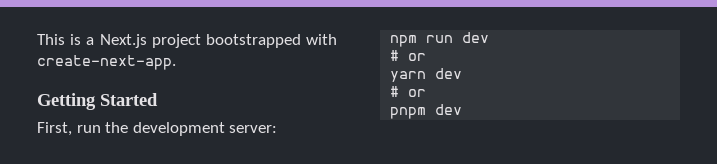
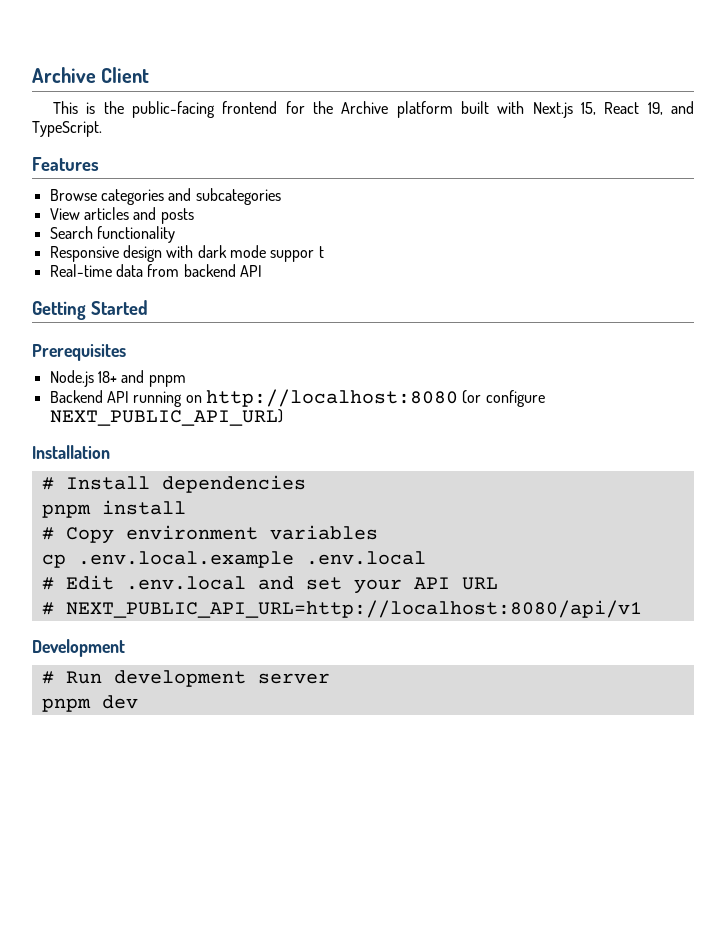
- This is a Next.js project bootstrapped with create-next-app.
+ Archive Client
+ This is the public-facing frontend for the Archive platform built with Next.js 15, React 19, and TypeScript.
+ Features
+ Browse categories and subcategories
+ View articles and posts
+ Search functionality
+ Responsive design with dark mode suppor t
+ Real-time data from backend API
  Getting Started
- First, run the development server:
- npm run dev
- # or
- yarn dev
- # or
+ Prerequisites
+ Node.js 18+ and pnpm
+ Backend API running on http://localhost:8080 (or configure NEXT_PUBLIC_API_URL)
+ Installation
+ # Install dependencies
+ pnpm install
+ # Copy environment variables
+ cp .env.local.example .env.local
+ # Edit .env.local and set your API URL
+ # NEXT_PUBLIC_API_URL=http://localhost:8080/api/v1
+ Development
+ # Run development server

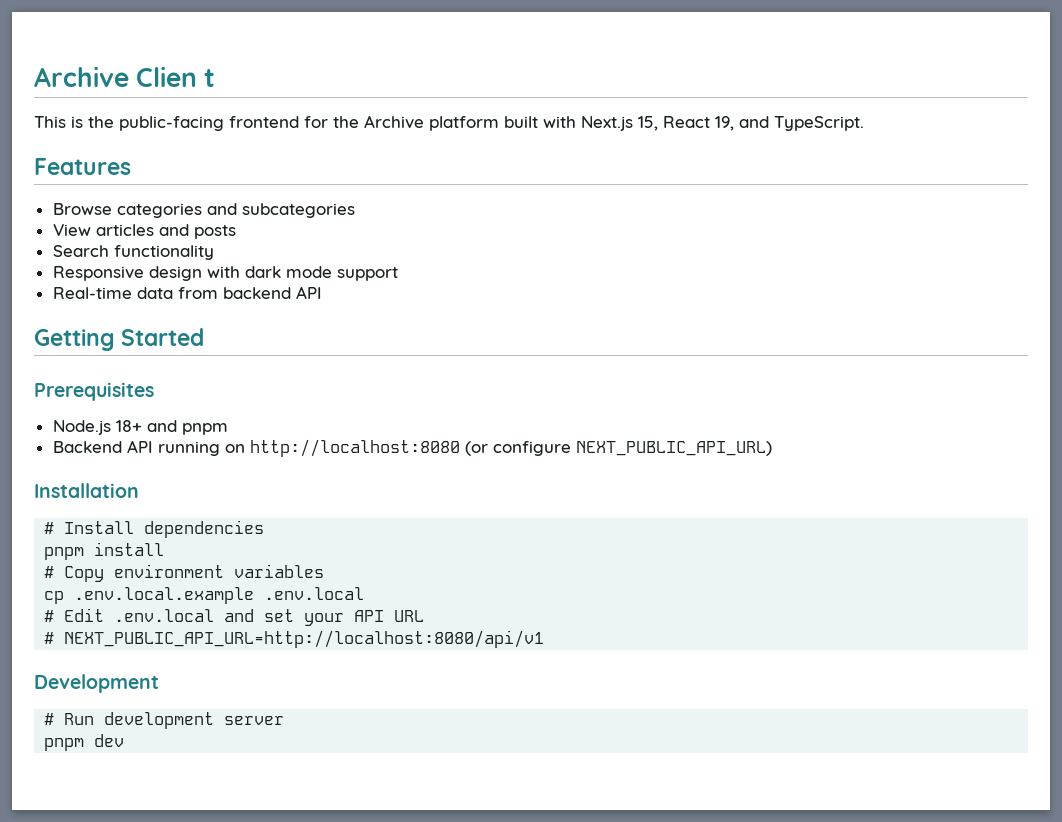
- Archive Client
+ Archive Clien t
- Responsive design with dark mode suppor t
+ Responsive design with dark mode support

